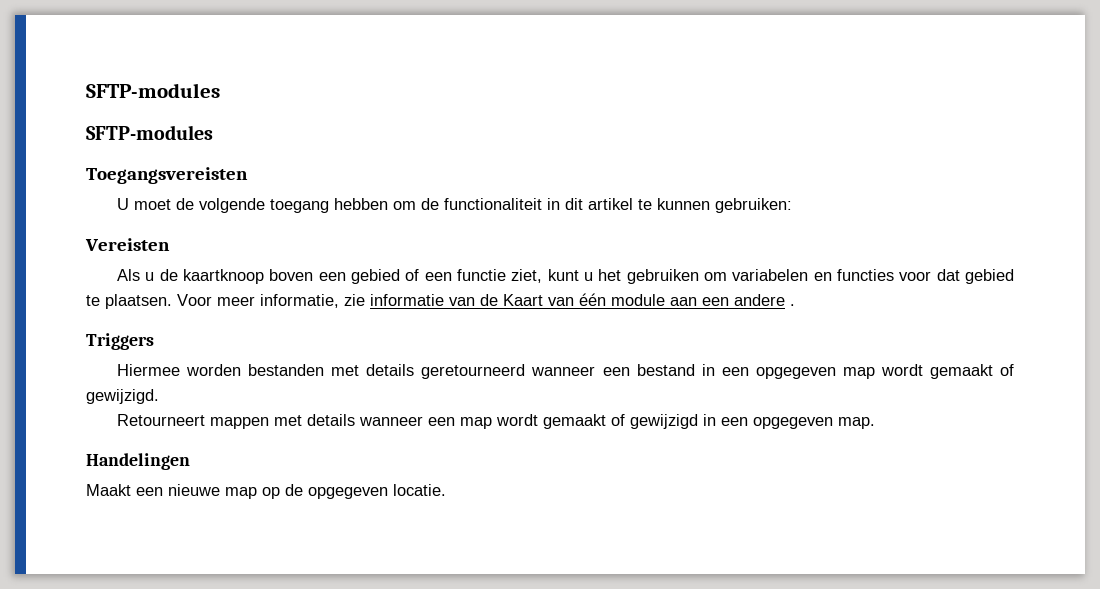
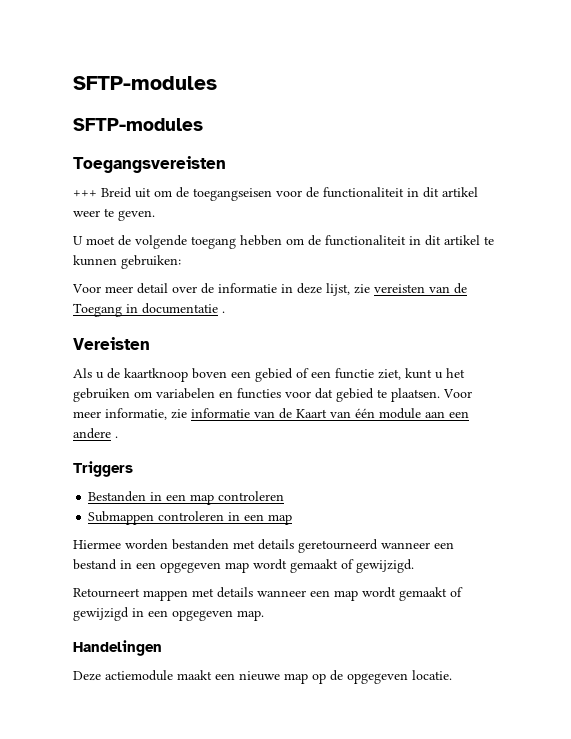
+ +++ Breid uit om de toegangseisen voor de functionaliteit in dit artikel weer te geven.
+ Voor meer detail over de informatie in deze lijst, zie vereisten van de Toegang in documentatie .
+ Bestanden in een map controleren
+ Submappen controleren in een map
- Maakt een nieuwe map op de opgegeven locatie.
+ Deze actiemodule maakt een nieuwe map op de opgegeven locatie.

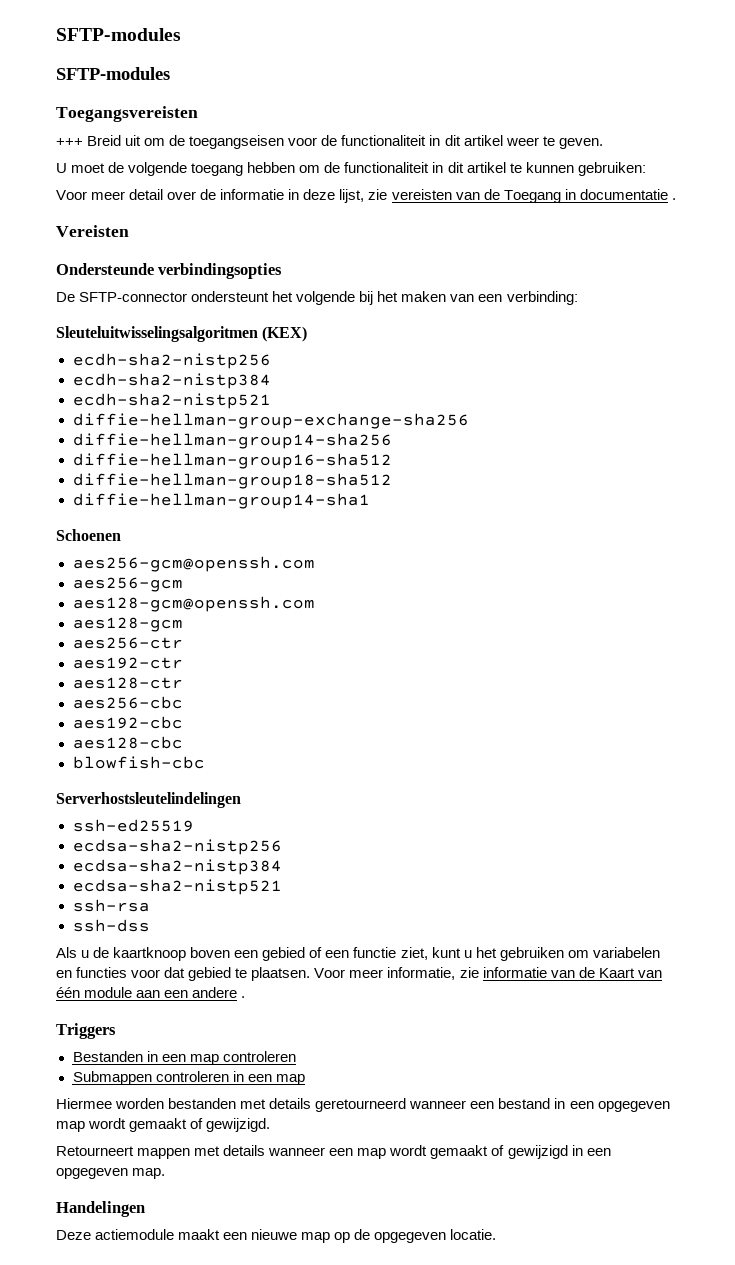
+ Ondersteunde verbindingsopties
+ De SFTP-connector ondersteunt het volgende bij het maken van een verbinding:
+ Sleuteluitwisselingsalgoritmen (KEX)
+ ecdh-sha2-nistp256
+ ecdh-sha2-nistp384
+ ecdh-sha2-nistp521
+ diffie-hellman-group-exchange-sha256
+ diffie-hellman-group14-sha256
+ diffie-hellman-group16-sha512
+ diffie-hellman-group18-sha512
+ diffie-hellman-group14-sha1
+ Schoenen
+ aes256-gcm@openssh.com
+ aes256-gcm
+ aes128-gcm@openssh.com
+ aes128-gcm
+ aes256-ctr
+ aes192-ctr
+ aes128-ctr
+ aes256-cbc
+ aes192-cbc
+ aes128-cbc
+ blowfish-cbc
+ Serverhostsleutelindelingen
+ ssh-ed25519
+ ecdsa-sha2-nistp256
+ ecdsa-sha2-nistp384
+ ecdsa-sha2-nistp521
+ ssh-rsa
+ ssh-dss

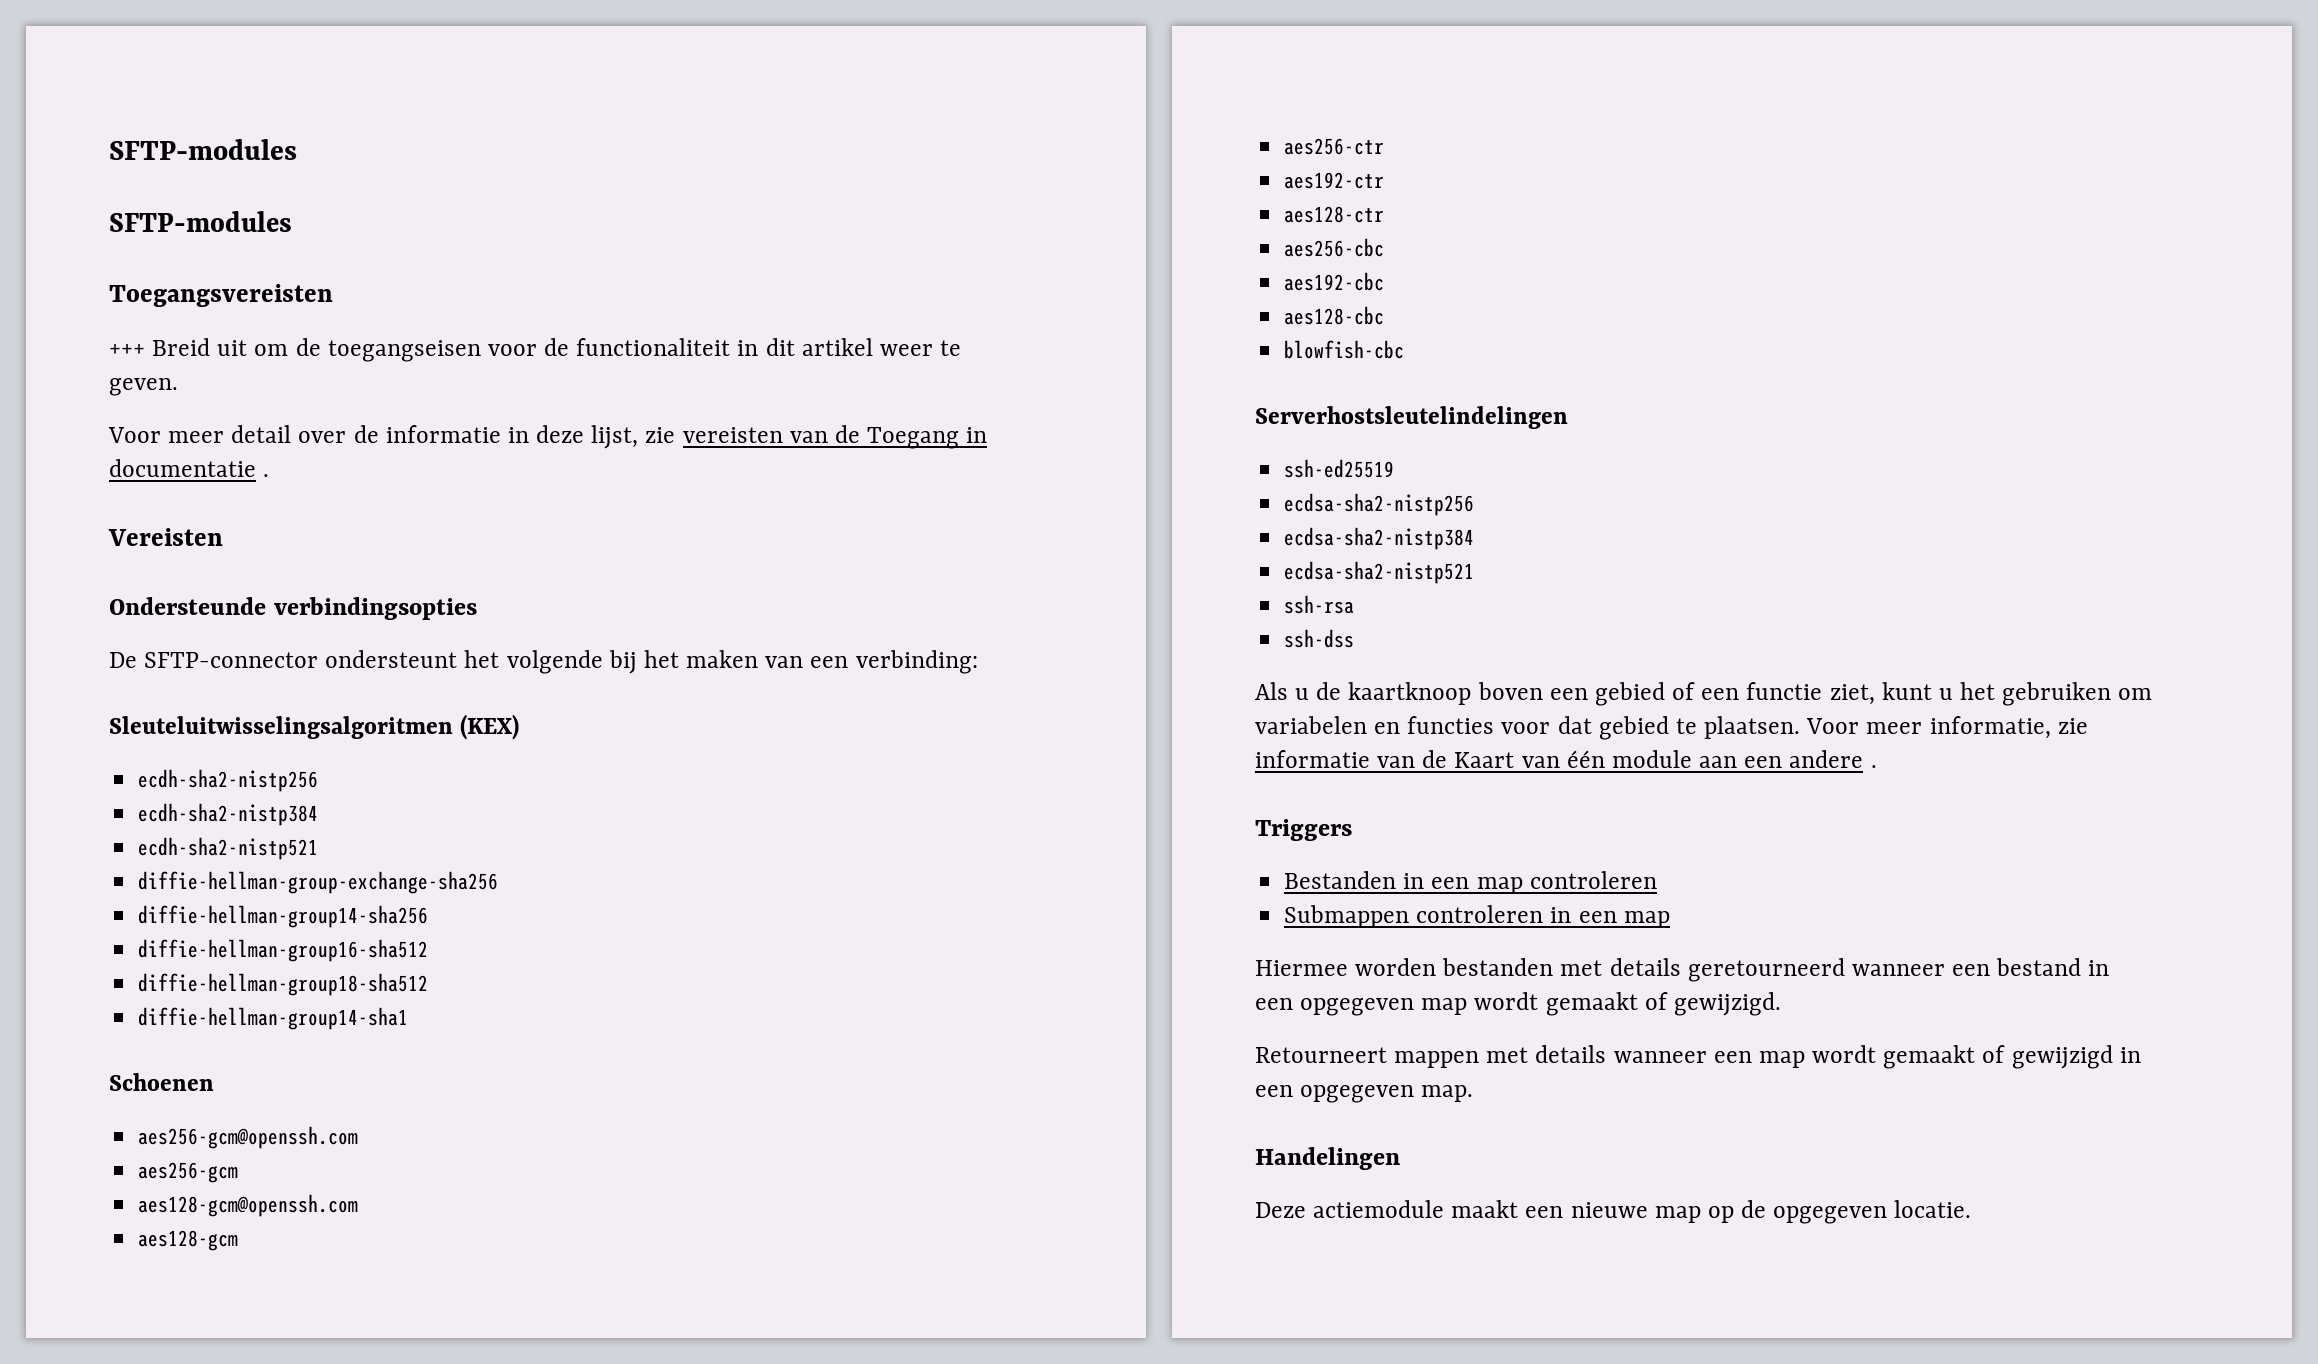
- U moet de volgende toegang hebben om de functionaliteit in dit artikel te kunnen gebruiken:

